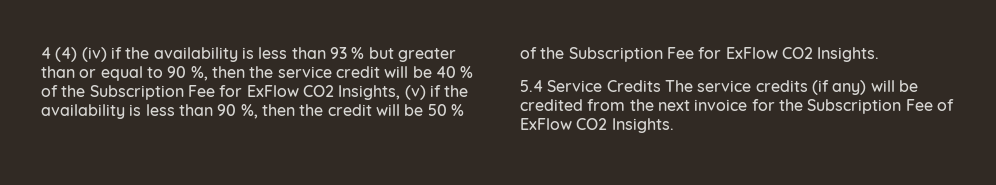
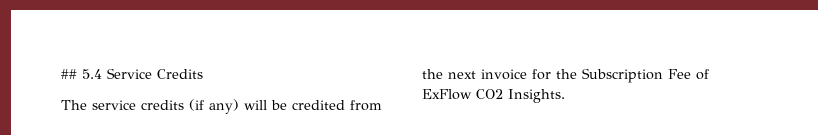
- 4 (4) (iv) if the availability is less than 93 % but greater than or equal to 90 %, then the service credit will be 40 % of the Subscription Fee for ExFlow CO2 Insights, (v) if the availability is less than 90 %, then the credit will be 50 % of the Subscription Fee for ExFlow CO2 Insights.
- 5.4 Service Credits The service credits (if any) will be credited from the next invoice for the Subscription Fee of ExFlow CO2 Insights.
+ ## 5.4 Service Credits
+ The service credits (if any) will be credited from the next invoice for the Subscription Fee of ExFlow CO2 Insights.

